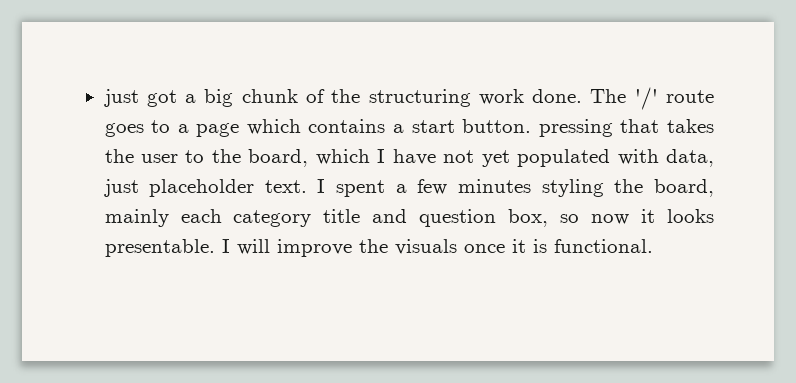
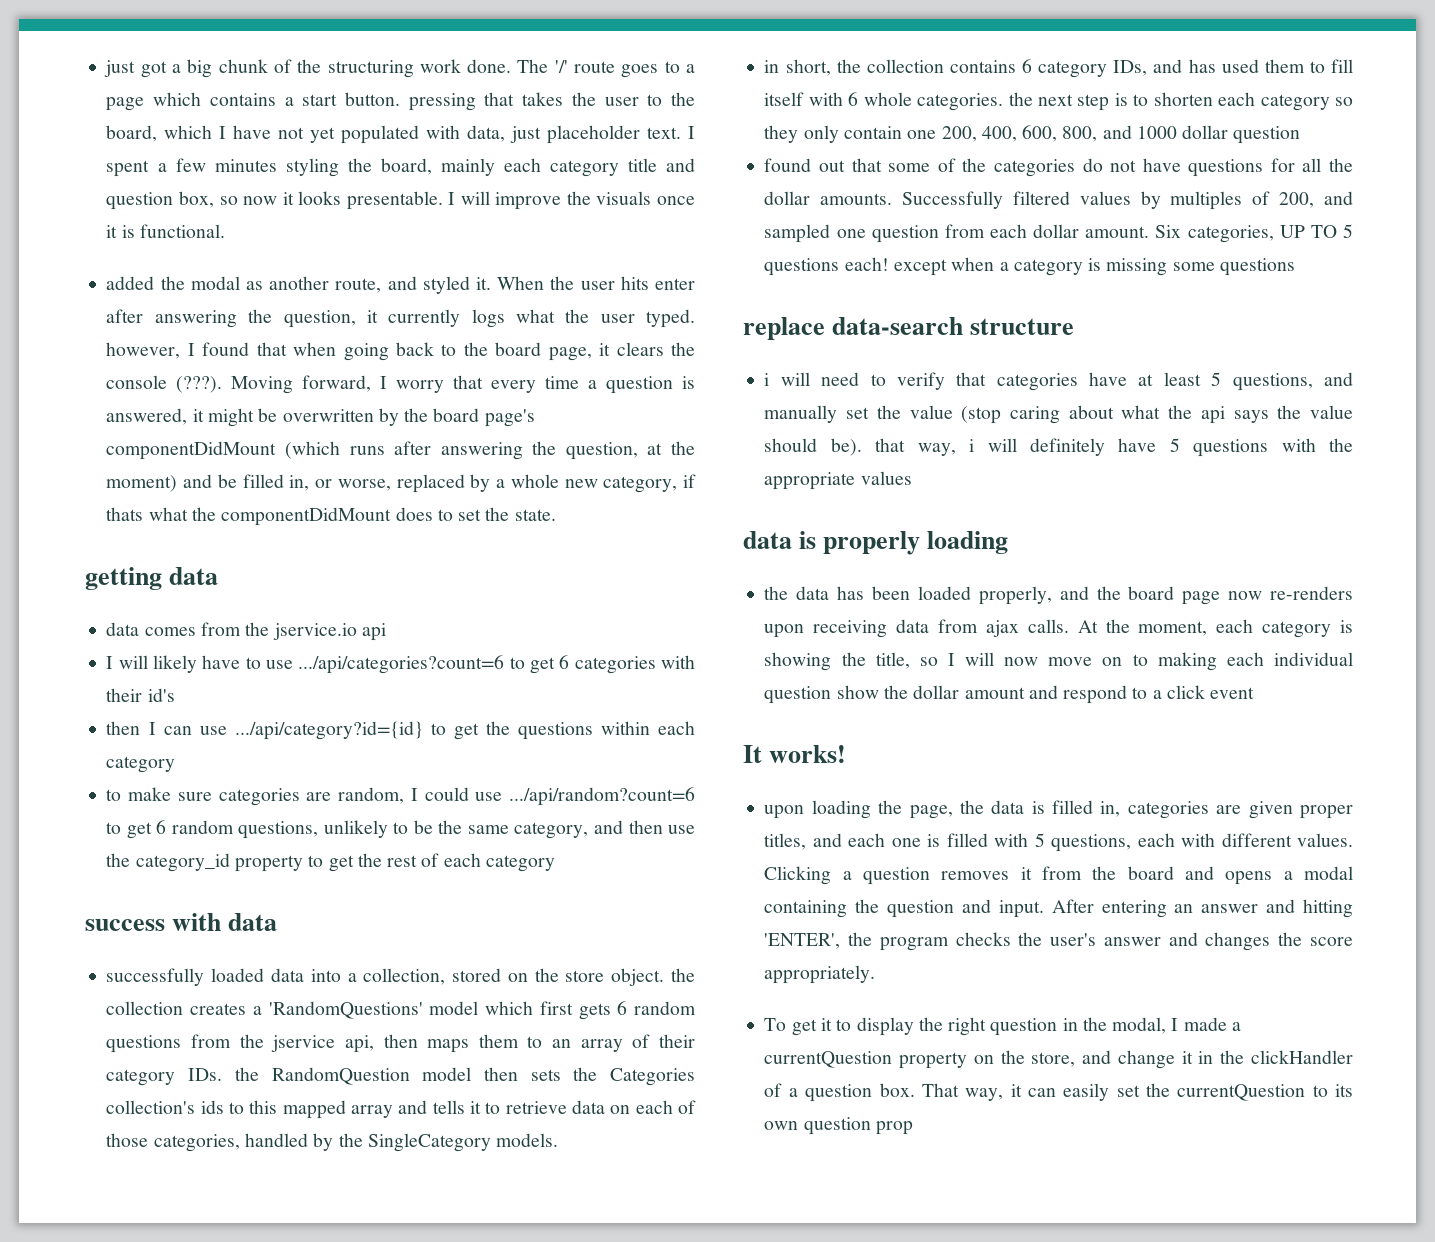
+ added the modal as another route, and styled it. When the user hits enter after answering the question, it currently logs what the user typed. however, I found that when going back to the board page, it clears the console (???). Moving forward, I worry that every time a question is answered, it might be overwritten by the board page's componentDidMount (which runs after answering the question, at the moment) and be filled in, or worse, replaced by a whole new category, if thats what the componentDidMount does to set the state.
+ getting data
+ data comes from the jservice.io api
+ I will likely have to use .../api/categories?count=6 to get 6 categories with their id's
+ then I can use .../api/category?id={id} to get the questions within each category
+ to make sure categories are random, I could use .../api/random?count=6 to get 6 random questions, unlikely to be the same category, and then use the category_id property to get the rest of each category
+ success with data
+ successfully loaded data into a collection, stored on the store object. the collection creates a 'RandomQuestions' model which first gets 6 random questions from the jservice api, then maps them to an array of their category IDs. the RandomQuestion model then sets the Categories collection's ids to this mapped array and tells it to retrieve data on each of those categories, handled by the SingleCategory models.
+ in short, the collection contains 6 category IDs, and has used them to fill itself with 6 whole categories. the next step is to shorten each category so they only contain one 200, 400, 600, 800, and 1000 dollar question
+ found out that some of the categories do not have questions for all the dollar amounts. Successfully filtered values by multiples of 200, and sampled one question from each dollar amount. Six categories, UP TO 5 questions each! except when a category is missing some questions
+ replace data-search structure
+ i will need to verify that categories have at least 5 questions, and manually set the value (stop caring about what the api says the value should be). that way, i will definitely have 5 questions with the appropriate values
+ data is properly loading
+ the data has been loaded properly, and the board page now re-renders upon receiving data from ajax calls. At the moment, each category is showing the title, so I will now move on to making each individual question show the dollar amount and respond to a click event
+ It works!
+ upon loading the page, the data is filled in, categories are given proper titles, and each one is filled with 5 questions, each with different values. Clicking a question removes it from the board and opens a modal containing the question and input. After entering an answer and hitting 'ENTER', the program checks the user's answer and changes the score appropriately.
+ To get it to display the right question in the modal, I made a currentQuestion property on the store, and change it in the clickHandler of a question box. That way, it can easily set the currentQuestion to its own question prop

